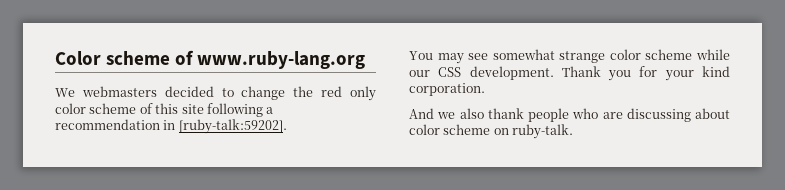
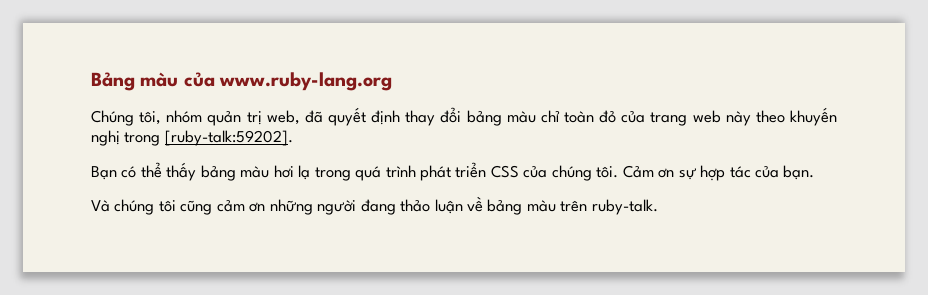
- Color scheme of www.ruby-lang.org
- We webmasters decided to change the red only color scheme of this site following a recommendation in [ruby-talk:59202].
- You may see somewhat strange color scheme while our CSS development. Thank you for your kind corporation.
- And we also thank people who are discussing about color scheme on ruby-talk.
+ Bảng màu của www.ruby-lang.org
+ Chúng tôi, nhóm quản trị web, đã quyết định thay đổi bảng màu chỉ toàn đỏ của trang web này theo khuyến nghị trong [ruby-talk:59202].
+ Bạn có thể thấy bảng màu hơi lạ trong quá trình phát triển CSS của chúng tôi. Cảm ơn sự hợp tác của bạn.
+ Và chúng tôi cũng cảm ơn những người đang thảo luận về bảng màu trên ruby-talk.

